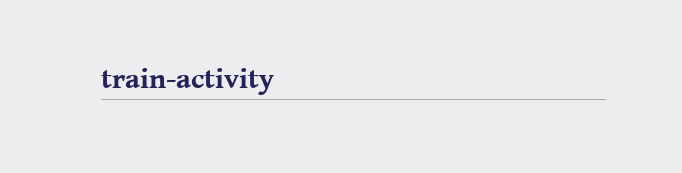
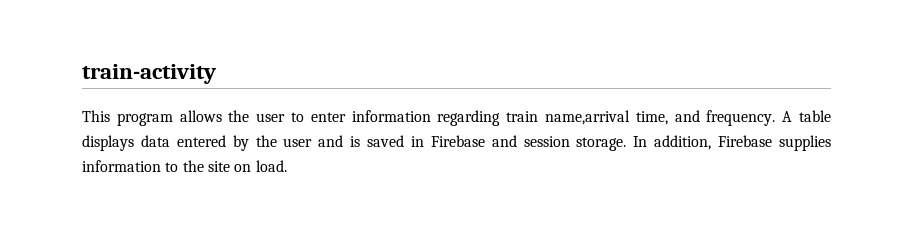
+ This program allows the user to enter information regarding train name,arrival time, and frequency. A table displays data entered by the user and is saved in Firebase and session storage. In addition, Firebase supplies information to the site on load.

